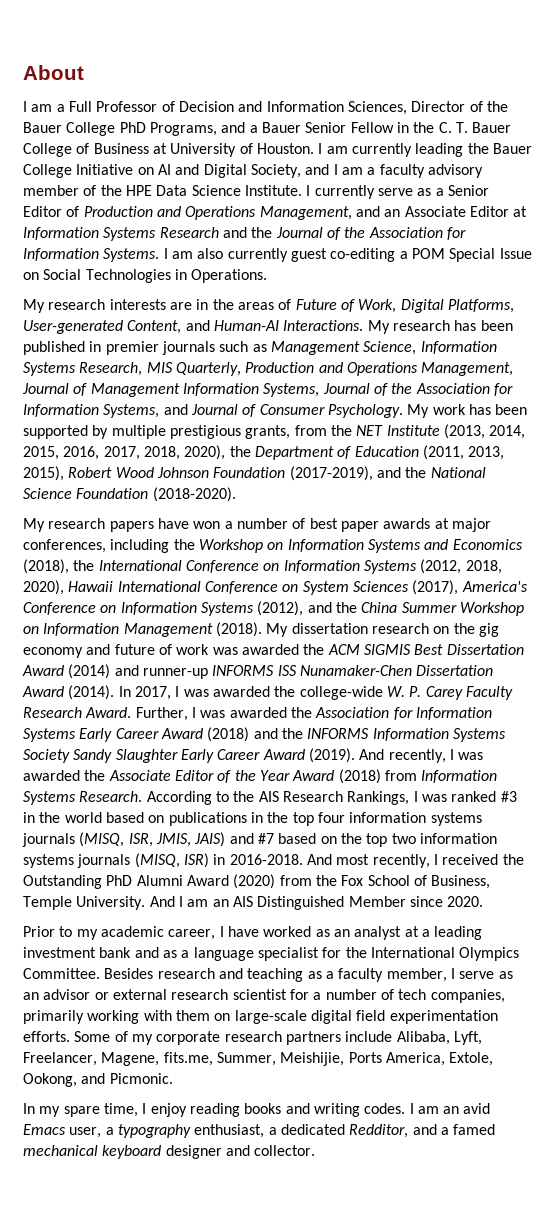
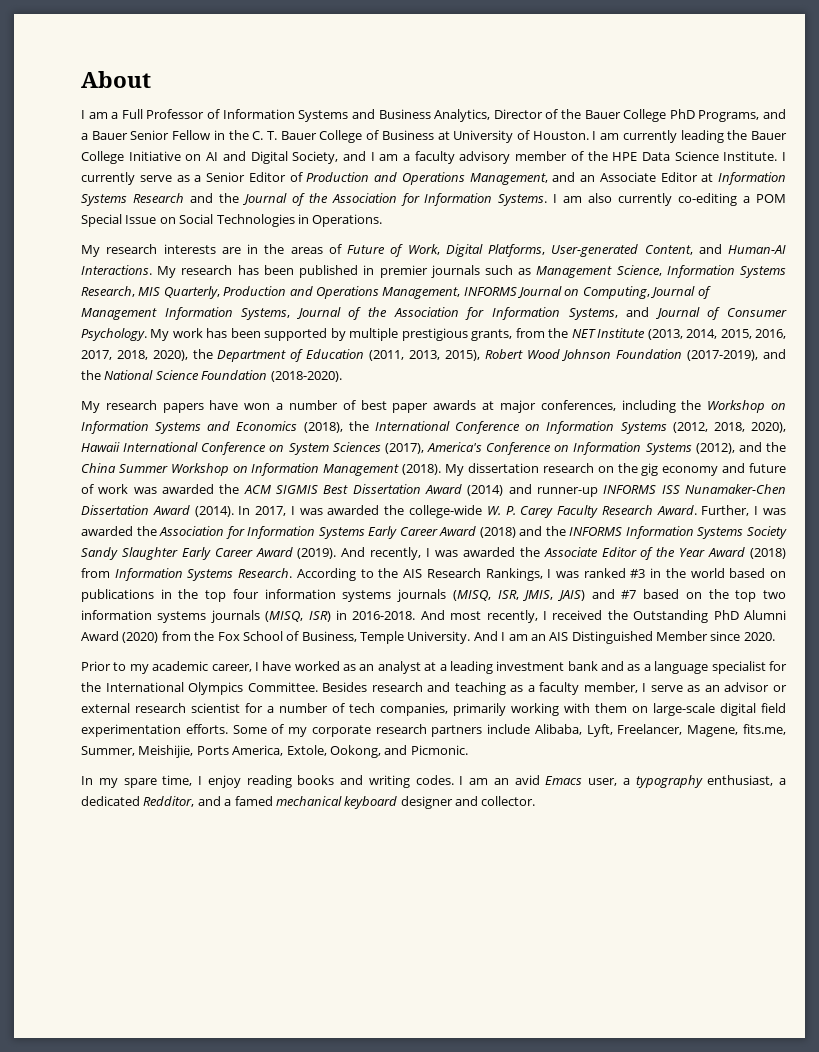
- I am a Full Professor of Decision and Information Sciences, Director of the Bauer College PhD Programs, and a Bauer Senior Fellow in the C. T. Bauer College of Business at University of Houston.
+ I am a Full Professor of Information Systems and Business Analytics, Director of the Bauer College PhD Programs, and a Bauer Senior Fellow in the C. T. Bauer College of Business at University of Houston.
- I am also currently guest co-editing a POM Special Issue on Social Technologies in Operations.
+ I am also currently co-editing a POM Special Issue on Social Technologies in Operations.
- My research has been published in premier journals such as Management Science, Information Systems Research, MIS Quarterly, Production and Operations Management, Journal of Management Information Systems, Journal of the Association for Information Systems, and Journal of Consumer Psychology.
+ My research has been published in premier journals such as Management Science, Information Systems Research, MIS Quarterly, Production and Operations Management, INFORMS Journal on Computing, Journal of Management Information Systems, Journal of the Association for Information Systems, and Journal of Consumer Psychology.

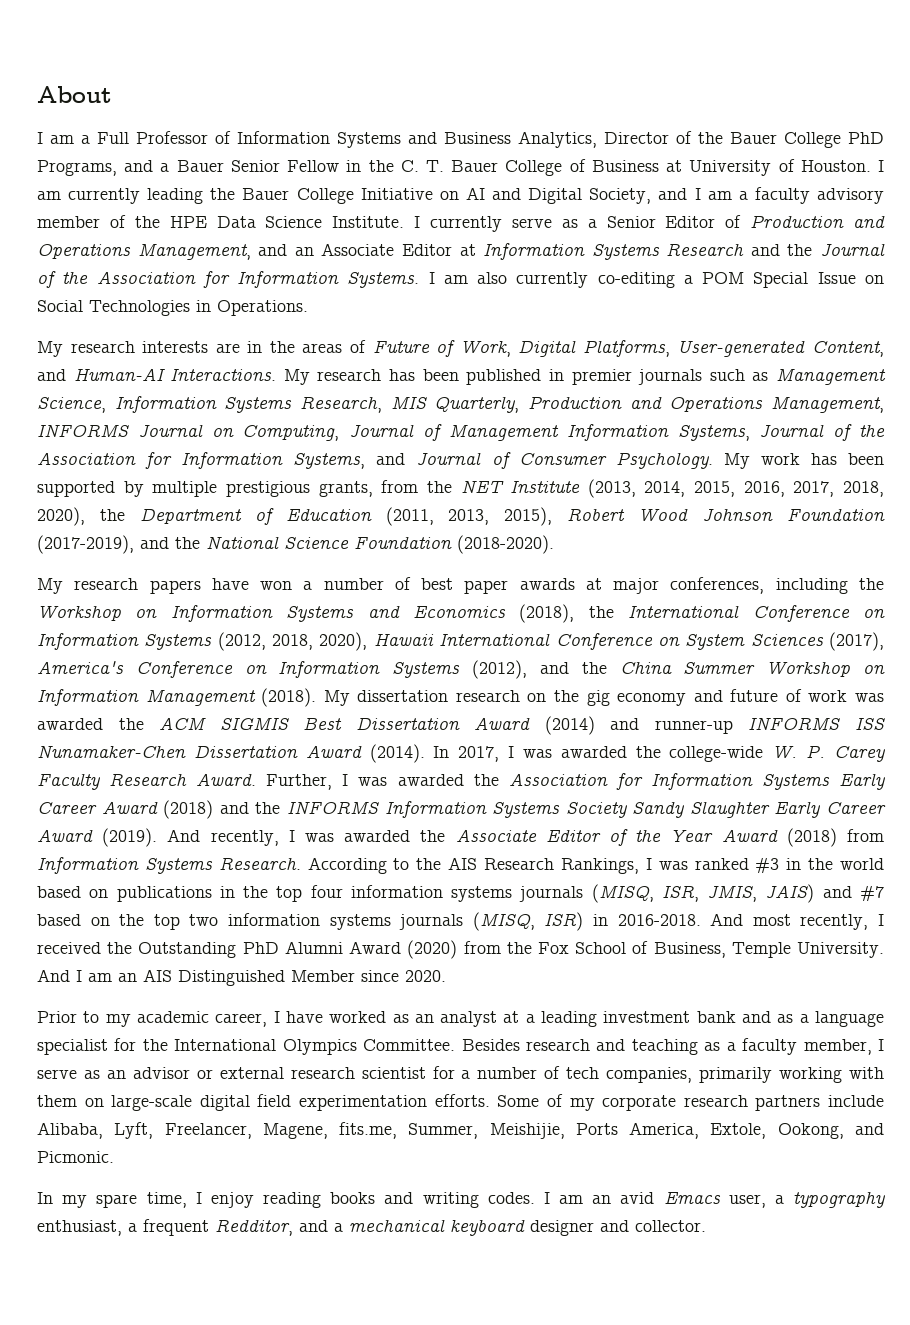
- I am an avid Emacs user, a typography enthusiast, a dedicated Redditor, and a famed mechanical keyboard designer and collector.
+ I am an avid Emacs user, a typography enthusiast, a frequent Redditor, and a mechanical keyboard designer and collector.

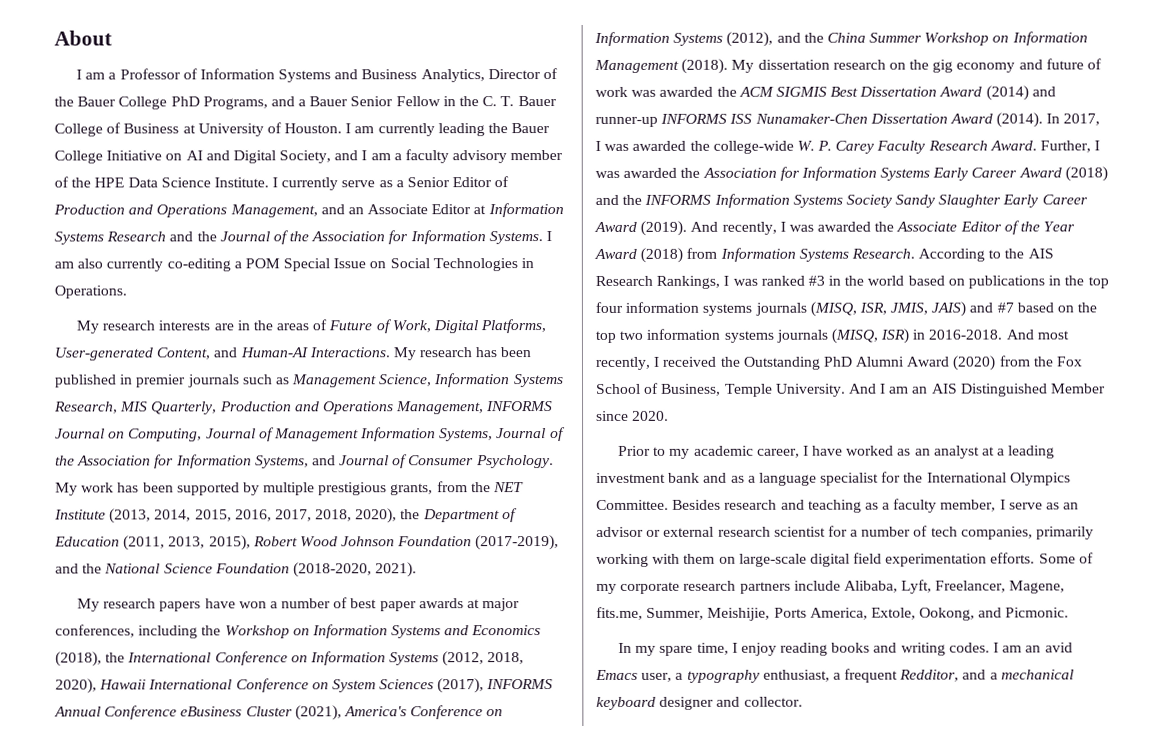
- I am a Full Professor of Information Systems and Business Analytics, Director of the Bauer College PhD Programs, and a Bauer Senior Fellow in the C. T. Bauer College of Business at University of Houston.
+ I am a Professor of Information Systems and Business Analytics, Director of the Bauer College PhD Programs, and a Bauer Senior Fellow in the C. T. Bauer College of Business at University of Houston.
- My work has been supported by multiple prestigious grants, from the NET Institute (2013, 2014, 2015, 2016, 2017, 2018, 2020), the Department of Education (2011, 2013, 2015), Robert Wood Johnson Foundation (2017-2019), and the National Science Foundation (2018-2020).
+ My work has been supported by multiple prestigious grants, from the NET Institute (2013, 2014, 2015, 2016, 2017, 2018, 2020), the Department of Education (2011, 2013, 2015), Robert Wood Johnson Foundation (2017-2019), and the National Science Foundation (2018-2020, 2021).
- My research papers have won a number of best paper awards at major conferences, including the Workshop on Information Systems and Economics (2018), the International Conference on Information Systems (2012, 2018, 2020), Hawaii International Conference on System Sciences (2017), America's Conference on Information Systems (2012), and the China Summer Workshop on Information Management (2018).
+ My research papers have won a number of best paper awards at major conferences, including the Workshop on Information Systems and Economics (2018), the International Conference on Information Systems (2012, 2018, 2020), Hawaii International Conference on System Sciences (2017), INFORMS Annual Conference eBusiness Cluster (2021), America's Conference on Information Systems (2012), and the China Summer Workshop on Information Management (2018).

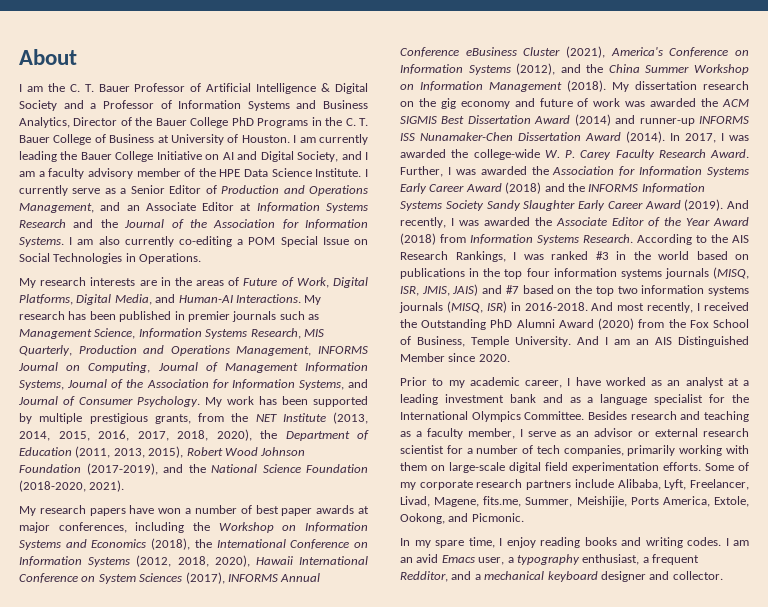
- I am a Professor of Information Systems and Business Analytics, Director of the Bauer College PhD Programs, and a Bauer Senior Fellow in the C. T. Bauer College of Business at University of Houston.
+ I am the C. T. Bauer Professor of Artificial Intelligence & Digital Society and a Professor of Information Systems and Business Analytics, Director of the Bauer College PhD Programs in the C. T. Bauer College of Business at University of Houston.
- My research interests are in the areas of Future of Work, Digital Platforms, User-generated Content, and Human-AI Interactions.
+ My research interests are in the areas of Future of Work, Digital Platforms, Digital Media, and Human-AI Interactions.
- Some of my corporate research partners include Alibaba, Lyft, Freelancer, Magene, fits.me, Summer, Meishijie, Ports America, Extole, Ookong, and Picmonic.
+ Some of my corporate research partners include Alibaba, Lyft, Freelancer, Livad, Magene, fits.me, Summer, Meishijie, Ports America, Extole, Ookong, and Picmonic.

